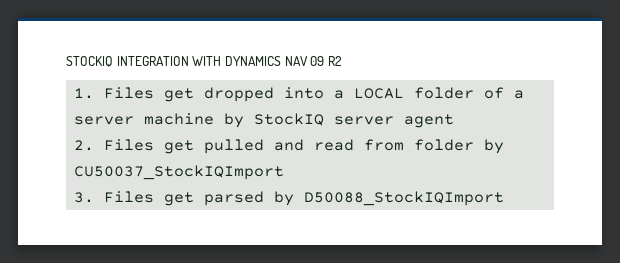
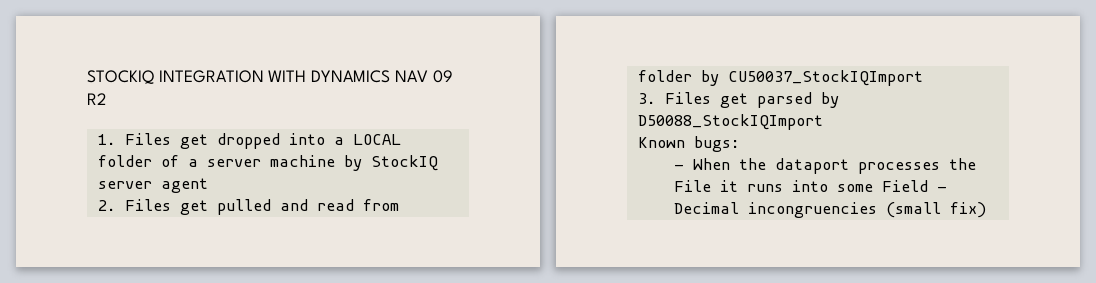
+ Known bugs:
+ - When the dataport processes the File it runs into some Field - Decimal incongruencies (small fix)

